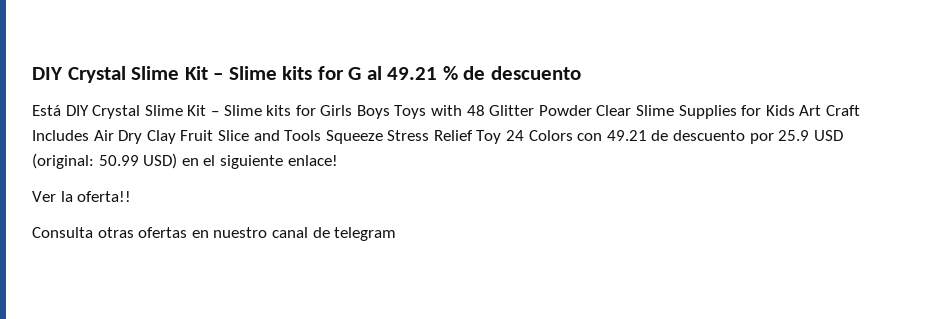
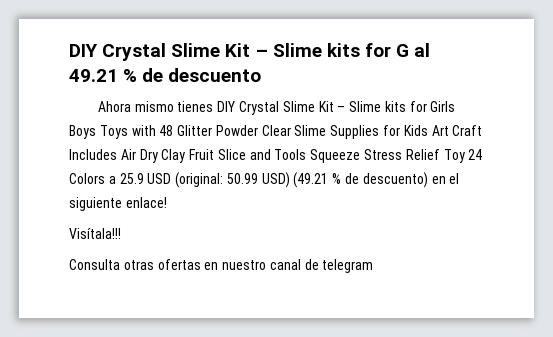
- Está DIY Crystal Slime Kit – Slime kits for Girls Boys Toys with 48 Glitter Powder Clear Slime Supplies for Kids Art Craft Includes Air Dry Clay Fruit Slice and Tools Squeeze Stress Relief Toy 24 Colors con 49.21 de descuento por 25.9 USD (original: 50.99 USD) en el siguiente enlace!
+ Ahora mismo tienes DIY Crystal Slime Kit – Slime kits for Girls Boys Toys with 48 Glitter Powder Clear Slime Supplies for Kids Art Craft Includes Air Dry Clay Fruit Slice and Tools Squeeze Stress Relief Toy 24 Colors a 25.9 USD (original: 50.99 USD) (49.21 % de descuento) en el siguiente enlace!
- Ver la oferta!!
+ Visítala!!!

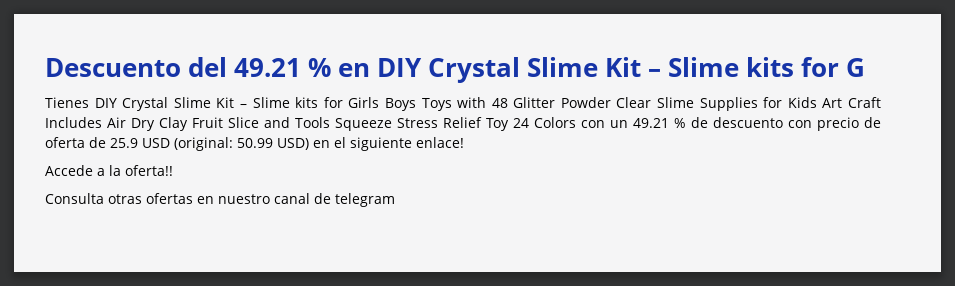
- DIY Crystal Slime Kit – Slime kits for G al 49.21 % de descuento
- Ahora mismo tienes DIY Crystal Slime Kit – Slime kits for Girls Boys Toys with 48 Glitter Powder Clear Slime Supplies for Kids Art Craft Includes Air Dry Clay Fruit Slice and Tools Squeeze Stress Relief Toy 24 Colors a 25.9 USD (original: 50.99 USD) (49.21 % de descuento) en el siguiente enlace!
+ Descuento del 49.21 % en DIY Crystal Slime Kit – Slime kits for G
+ Tienes DIY Crystal Slime Kit – Slime kits for Girls Boys Toys with 48 Glitter Powder Clear Slime Supplies for Kids Art Craft Includes Air Dry Clay Fruit Slice and Tools Squeeze Stress Relief Toy 24 Colors con un 49.21 % de descuento con precio de oferta de 25.9 USD (original: 50.99 USD) en el siguiente enlace!
- Visítala!!!
+ Accede a la oferta!!

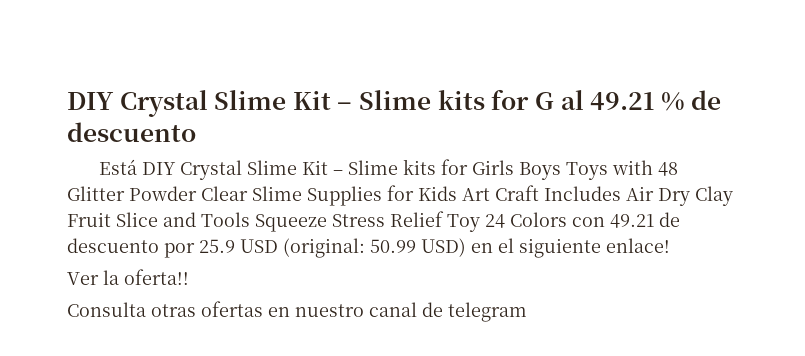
- Descuento del 49.21 % en DIY Crystal Slime Kit – Slime kits for G
- Tienes DIY Crystal Slime Kit – Slime kits for Girls Boys Toys with 48 Glitter Powder Clear Slime Supplies for Kids Art Craft Includes Air Dry Clay Fruit Slice and Tools Squeeze Stress Relief Toy 24 Colors con un 49.21 % de descuento con precio de oferta de 25.9 USD (original: 50.99 USD) en el siguiente enlace!
+ DIY Crystal Slime Kit – Slime kits for G al 49.21 % de descuento
+ Está DIY Crystal Slime Kit – Slime kits for Girls Boys Toys with 48 Glitter Powder Clear Slime Supplies for Kids Art Craft Includes Air Dry Clay Fruit Slice and Tools Squeeze Stress Relief Toy 24 Colors con 49.21 de descuento por 25.9 USD (original: 50.99 USD) en el siguiente enlace!
- Accede a la oferta!!
+ Ver la oferta!!

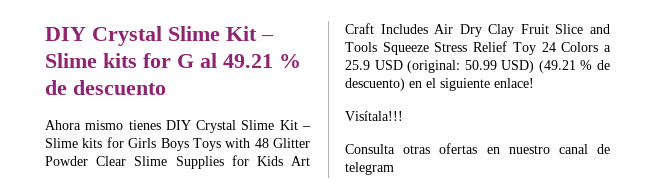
- Está DIY Crystal Slime Kit – Slime kits for Girls Boys Toys with 48 Glitter Powder Clear Slime Supplies for Kids Art Craft Includes Air Dry Clay Fruit Slice and Tools Squeeze Stress Relief Toy 24 Colors con 49.21 de descuento por 25.9 USD (original: 50.99 USD) en el siguiente enlace!
+ Ahora mismo tienes DIY Crystal Slime Kit – Slime kits for Girls Boys Toys with 48 Glitter Powder Clear Slime Supplies for Kids Art Craft Includes Air Dry Clay Fruit Slice and Tools Squeeze Stress Relief Toy 24 Colors a 25.9 USD (original: 50.99 USD) (49.21 % de descuento) en el siguiente enlace!
- Ver la oferta!!
+ Visítala!!!

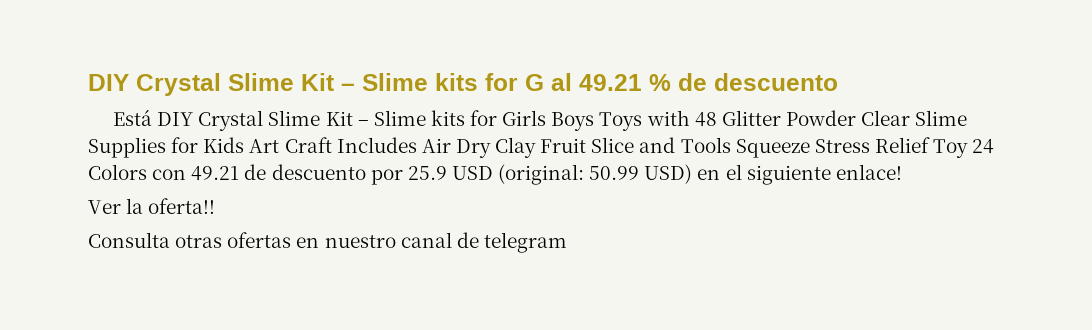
- Ahora mismo tienes DIY Crystal Slime Kit – Slime kits for Girls Boys Toys with 48 Glitter Powder Clear Slime Supplies for Kids Art Craft Includes Air Dry Clay Fruit Slice and Tools Squeeze Stress Relief Toy 24 Colors a 25.9 USD (original: 50.99 USD) (49.21 % de descuento) en el siguiente enlace!
+ Está DIY Crystal Slime Kit – Slime kits for Girls Boys Toys with 48 Glitter Powder Clear Slime Supplies for Kids Art Craft Includes Air Dry Clay Fruit Slice and Tools Squeeze Stress Relief Toy 24 Colors con 49.21 de descuento por 25.9 USD (original: 50.99 USD) en el siguiente enlace!
- Visítala!!!
+ Ver la oferta!!

